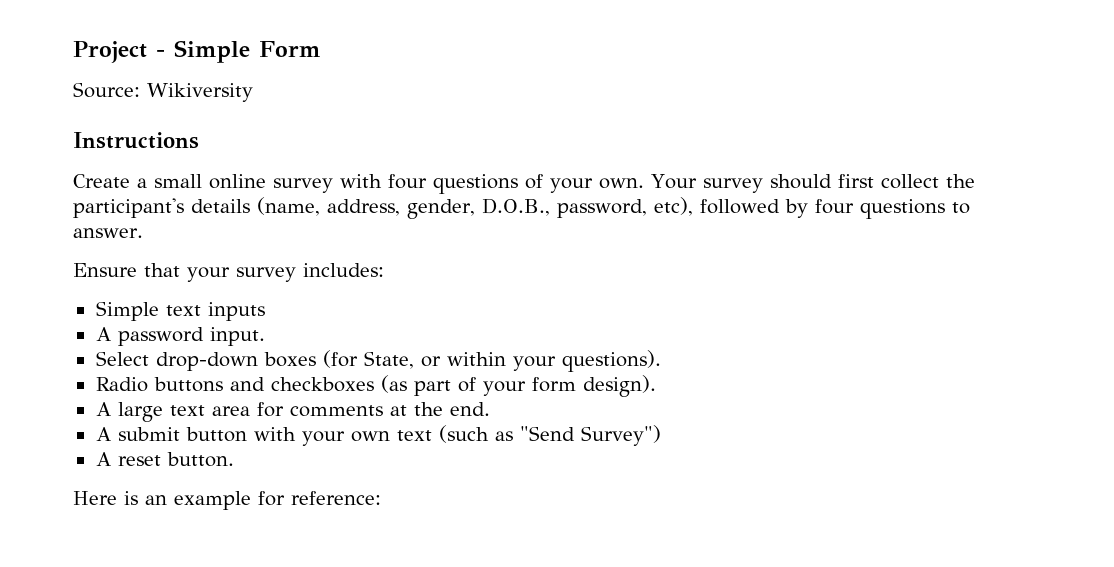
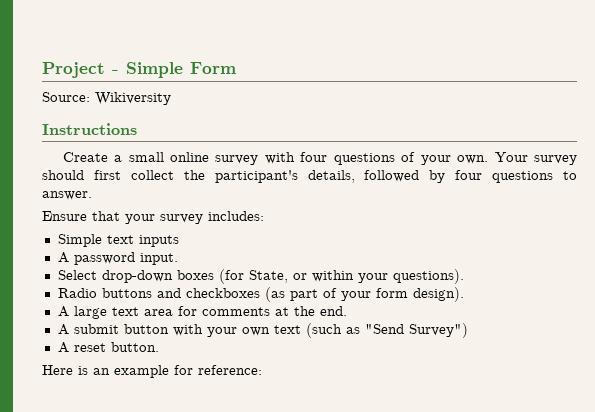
- Your survey should first collect the participant's details (name, address, gender, D.O.B., password, etc), followed by four questions to answer.
+ Your survey should first collect the participant's details, followed by four questions to answer.

